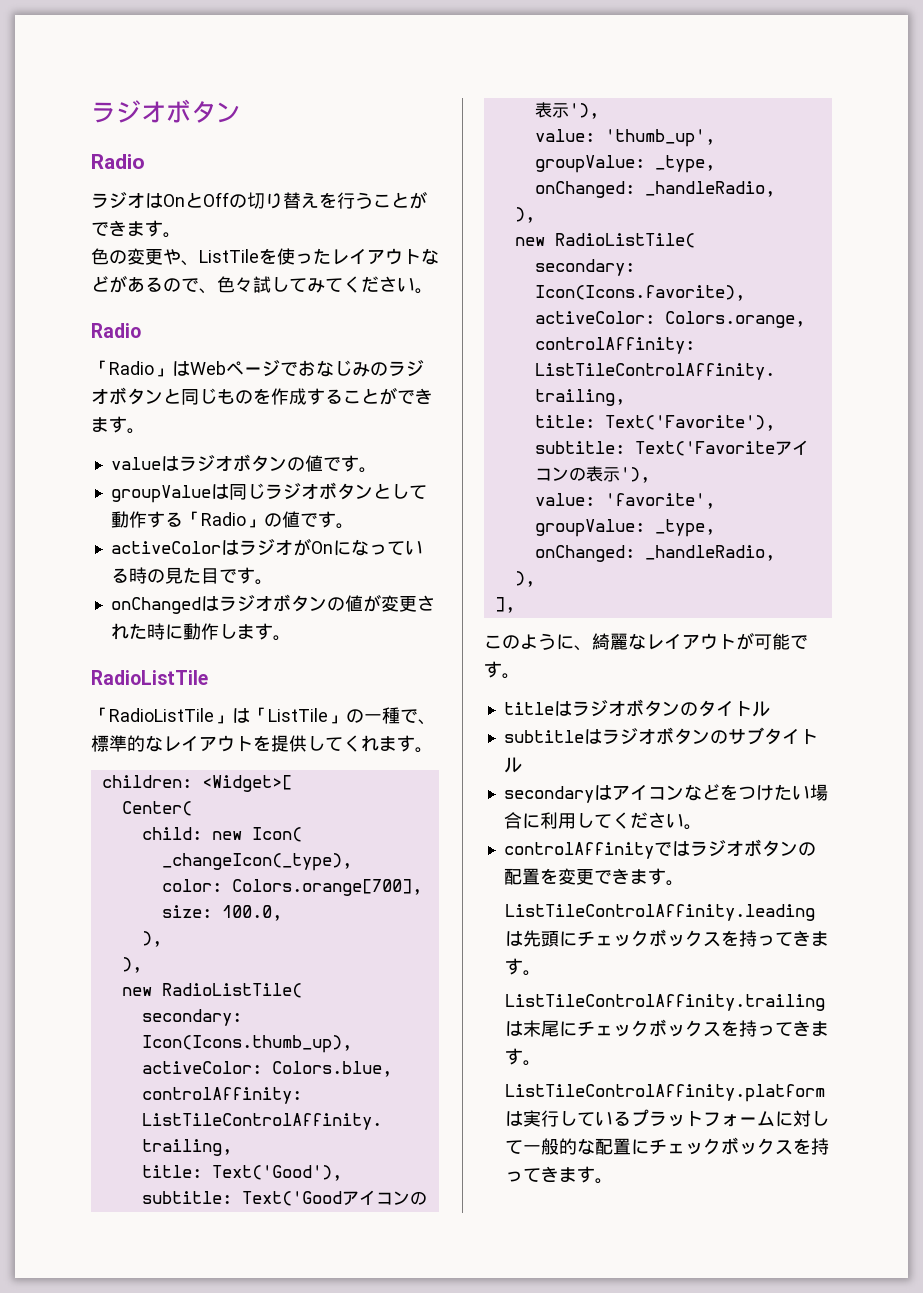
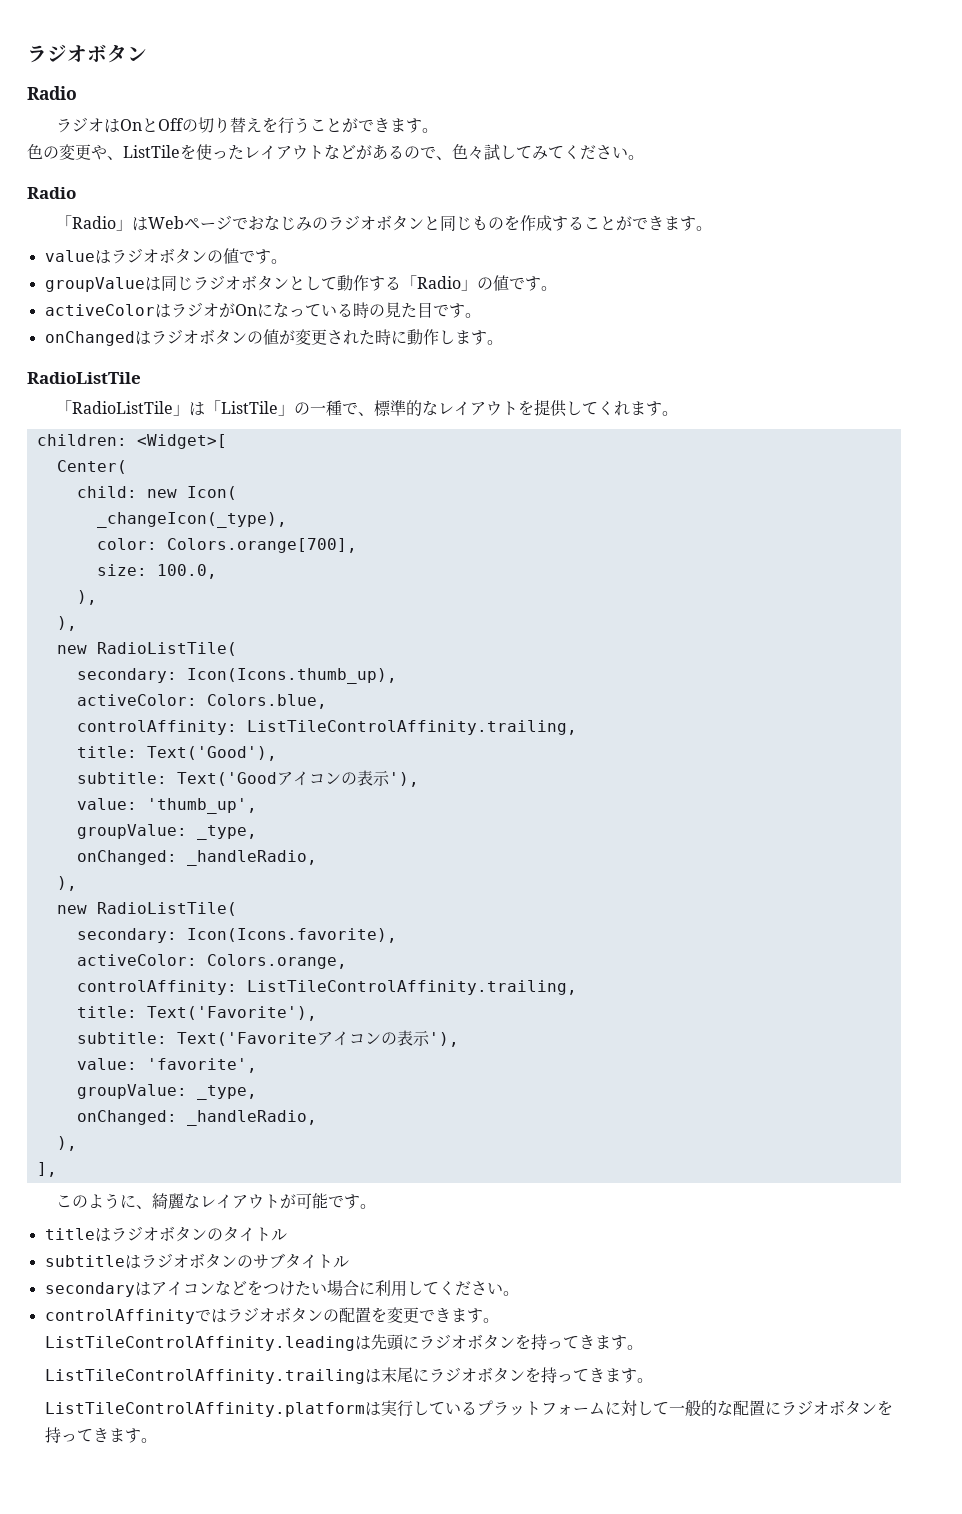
- ListTileControlAffinity.leadingは先頭にチェックボックスを持ってきます。
+ ListTileControlAffinity.leadingは先頭にラジオボタンを持ってきます。
- ListTileControlAffinity.trailingは末尾にチェックボックスを持ってきます。
+ ListTileControlAffinity.trailingは末尾にラジオボタンを持ってきます。
- ListTileControlAffinity.platformは実行しているプラットフォームに対して一般的な配置にチェックボックスを持ってきます。
+ ListTileControlAffinity.platformは実行しているプラットフォームに対して一般的な配置にラジオボタンを持ってきます。

